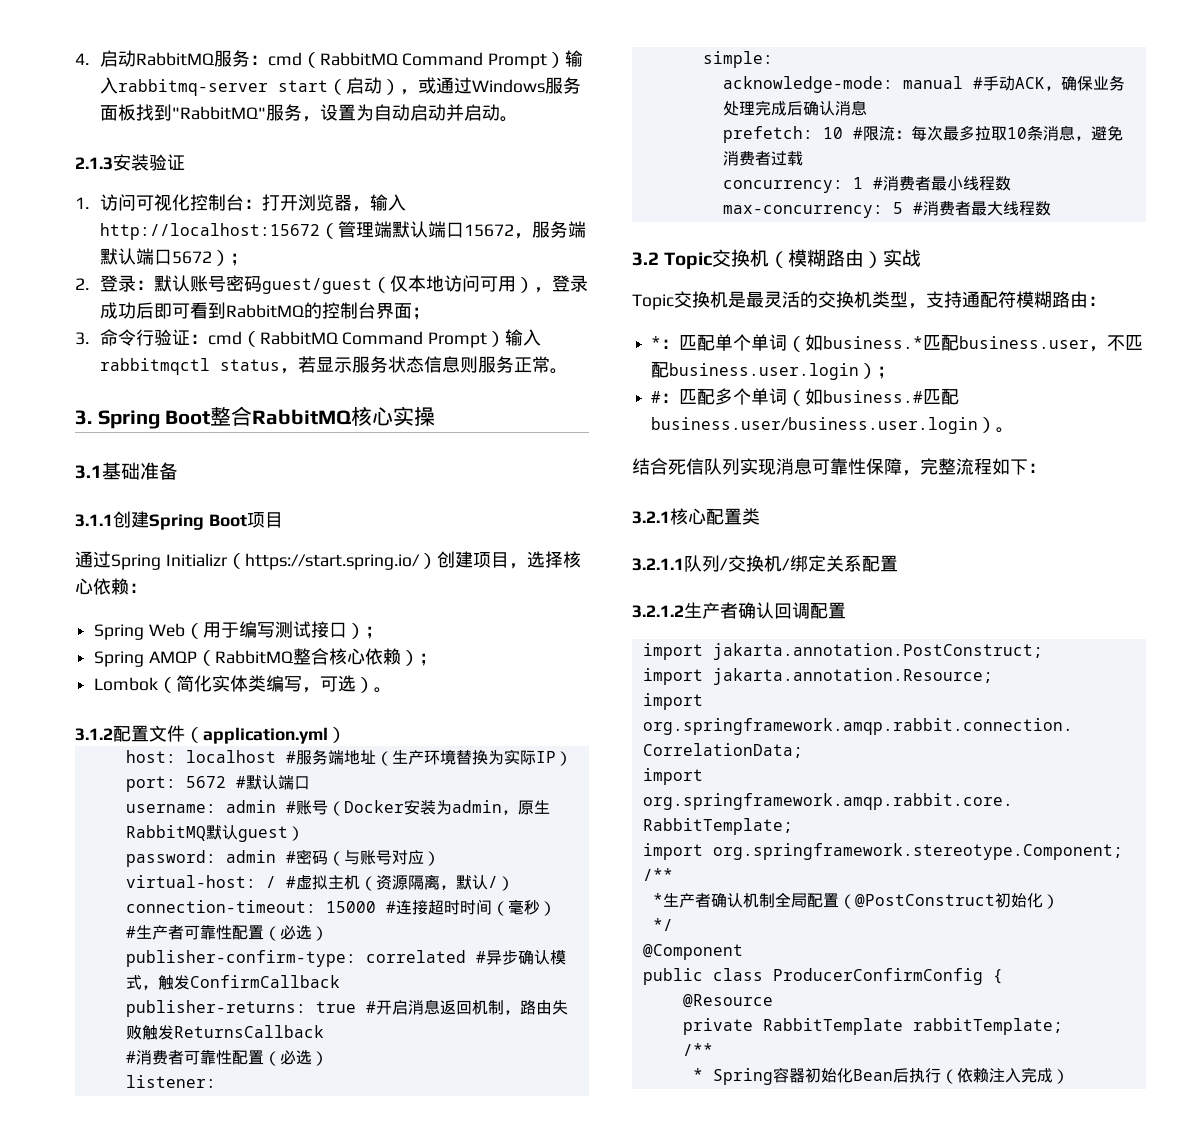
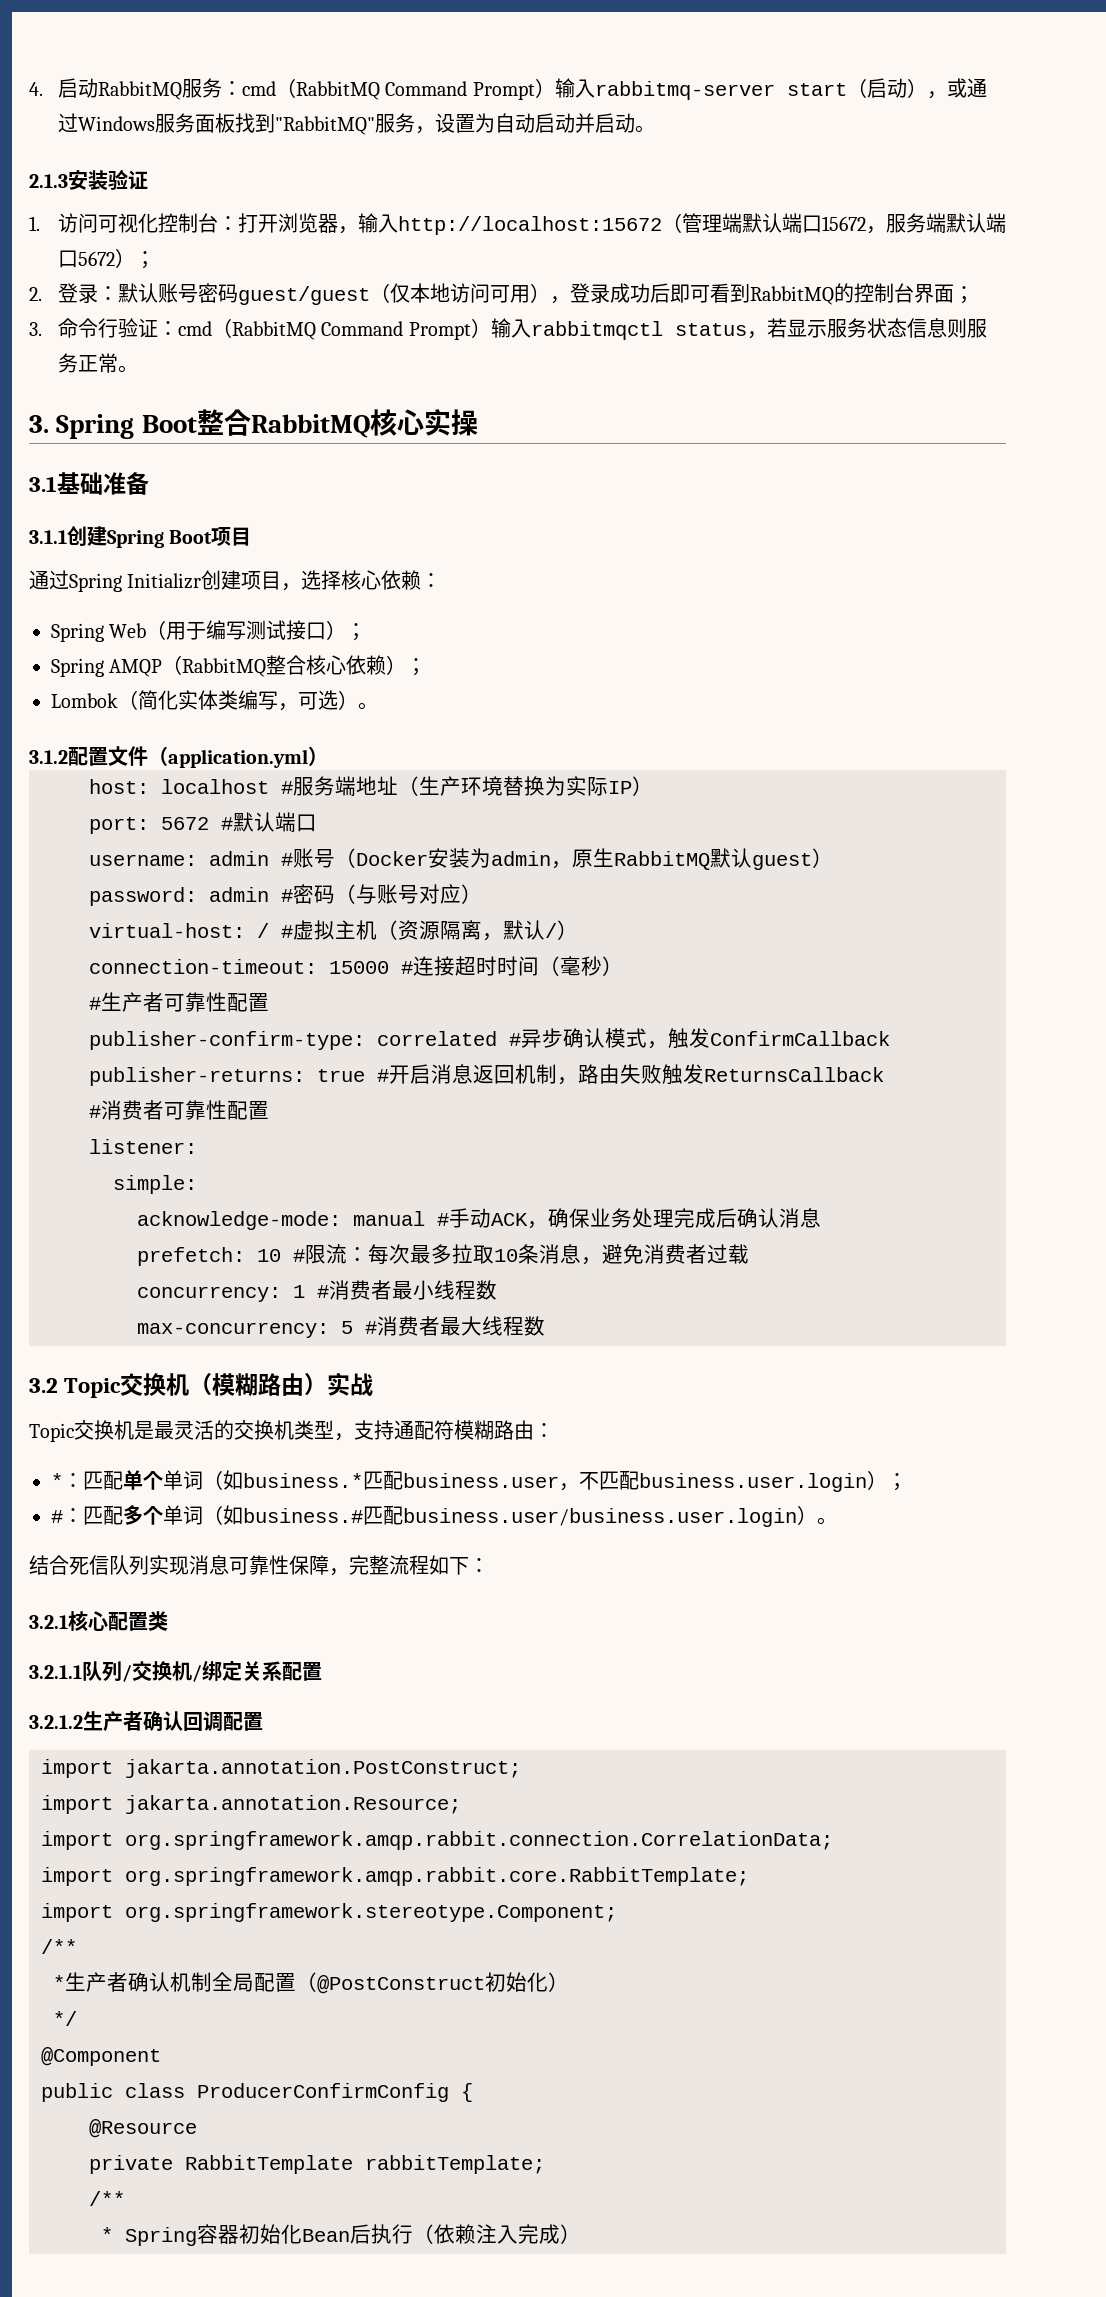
- 通过Spring Initializr（https://start.spring.io/）创建项目，选择核心依赖：
+ 通过Spring Initializr创建项目，选择核心依赖：
- #生产者可靠性配置（必选）
+ #生产者可靠性配置
- #消费者可靠性配置（必选）
+ #消费者可靠性配置

